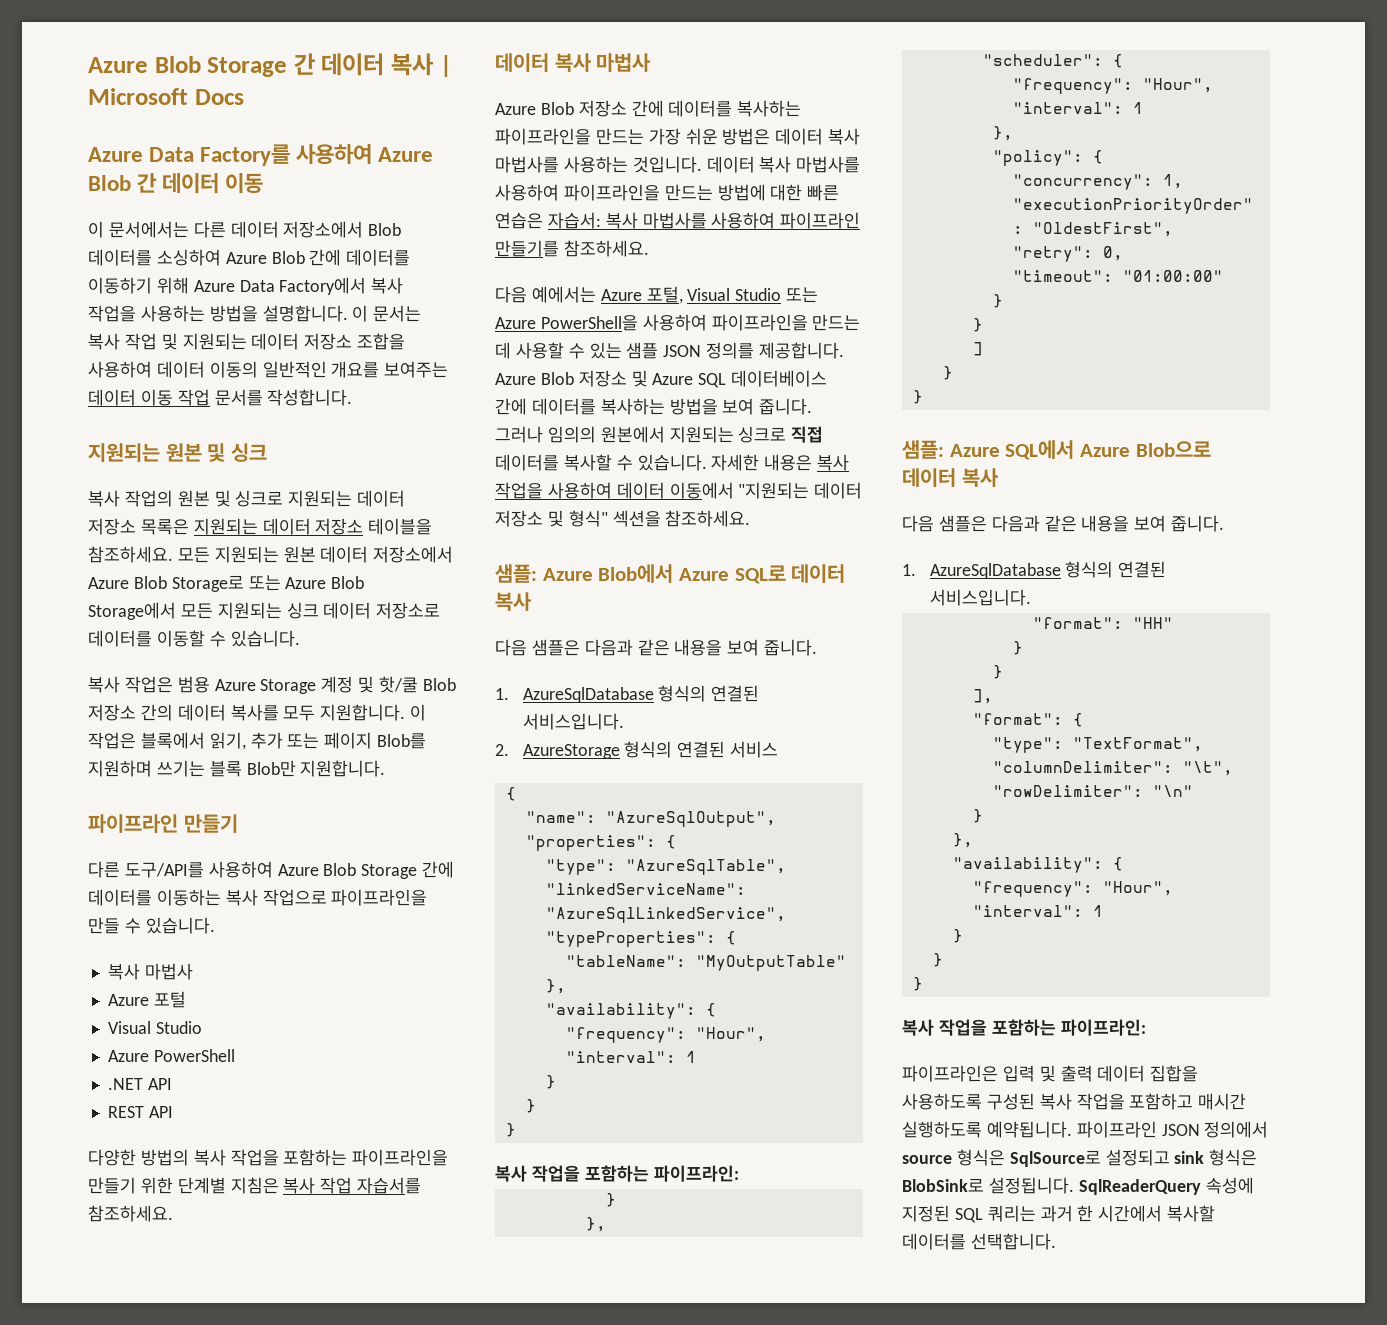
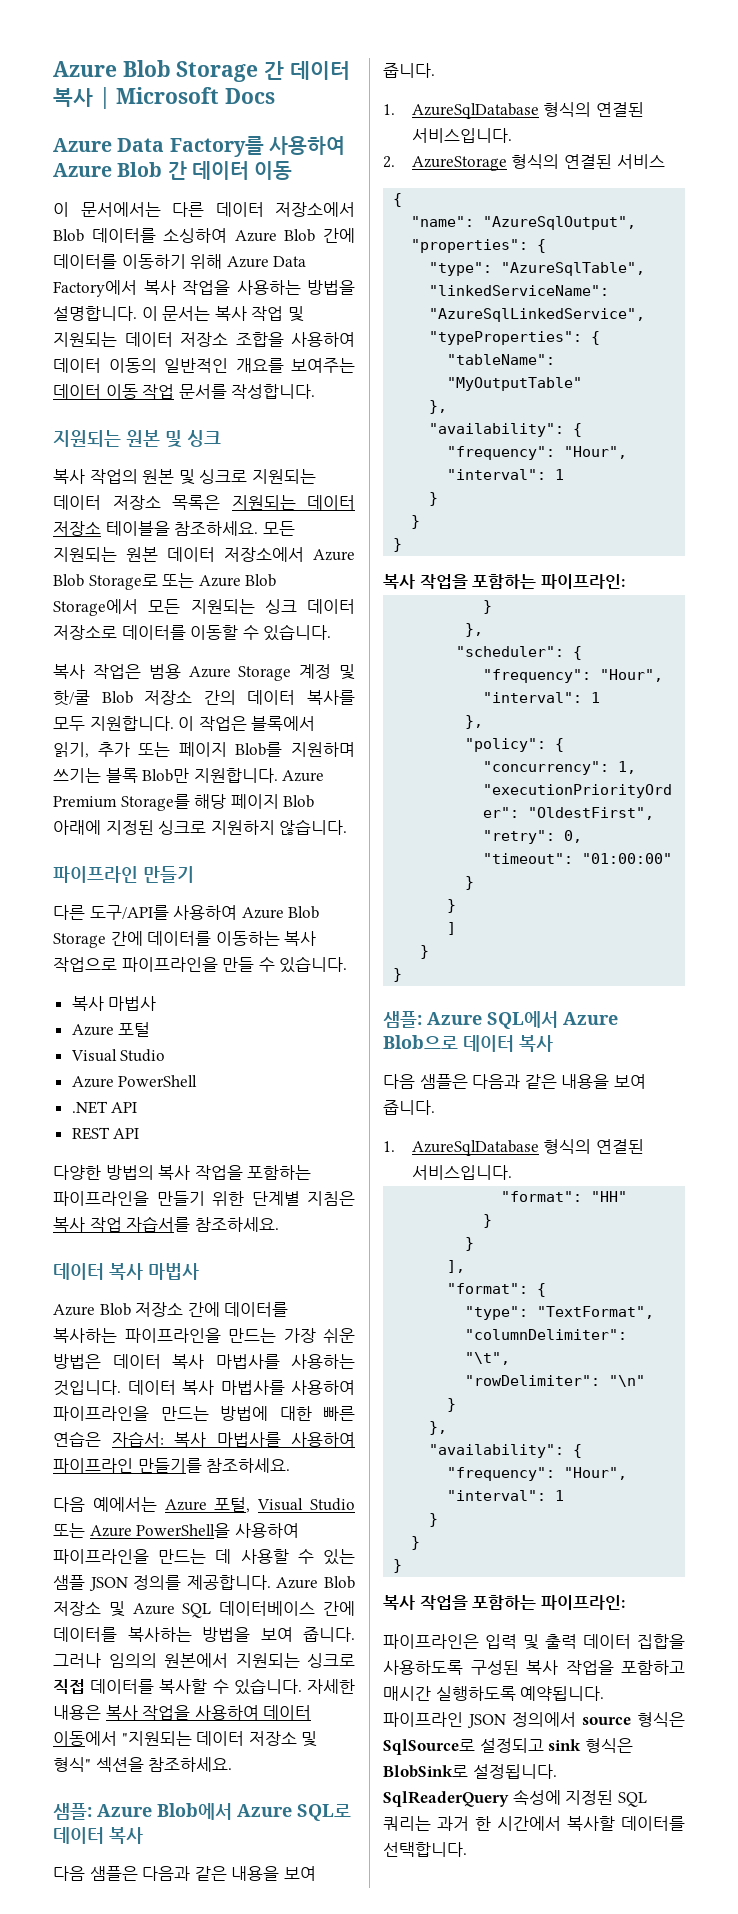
+ Azure Premium Storage를 해당 페이지 Blob 아래에 지정된 싱크로 지원하지 않습니다.

